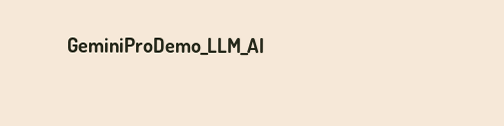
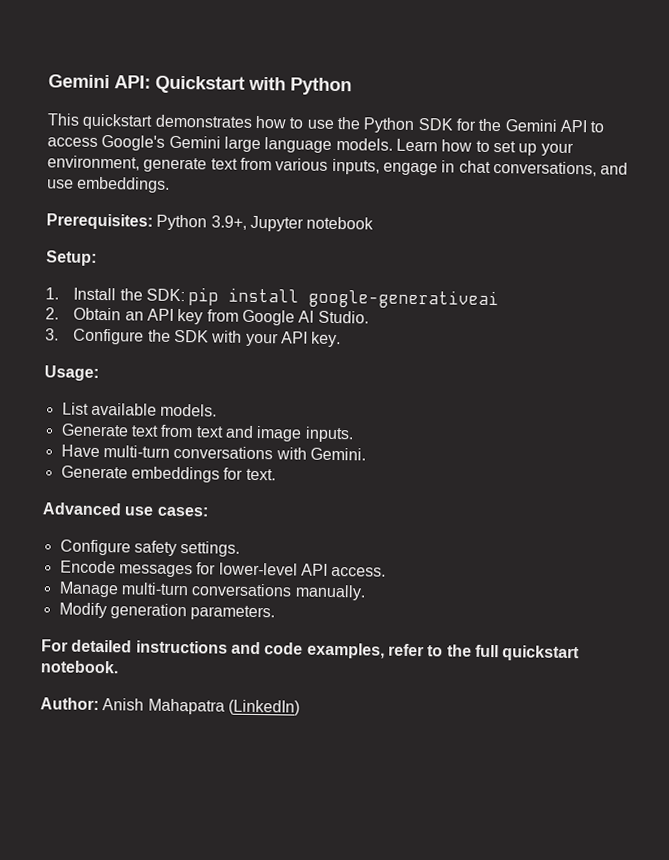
- GeminiProDemo_LLM_AI
+ Gemini API: Quickstart with Python
+ This quickstart demonstrates how to use the Python SDK for the Gemini API to access Google's Gemini large language models. Learn how to set up your environment, generate text from various inputs, engage in chat conversations, and use embeddings.
+ Prerequisites: Python 3.9+, Jupyter notebook
+ Setup:
+ 1. Install the SDK: pip install google-generativeai
+ 2. Obtain an API key from Google AI Studio.
+ 3. Configure the SDK with your API key.
+ Usage:
+ List available models.
+ Generate text from text and image inputs.
+ Have multi-turn conversations with Gemini.
+ Generate embeddings for text.
+ Advanced use cases:
+ Configure safety settings.
+ Encode messages for lower-level API access.
+ Manage multi-turn conversations manually.
+ Modify generation parameters.
+ For detailed instructions and code examples, refer to the full quickstart notebook.
+ Author: Anish Mahapatra (LinkedIn)

